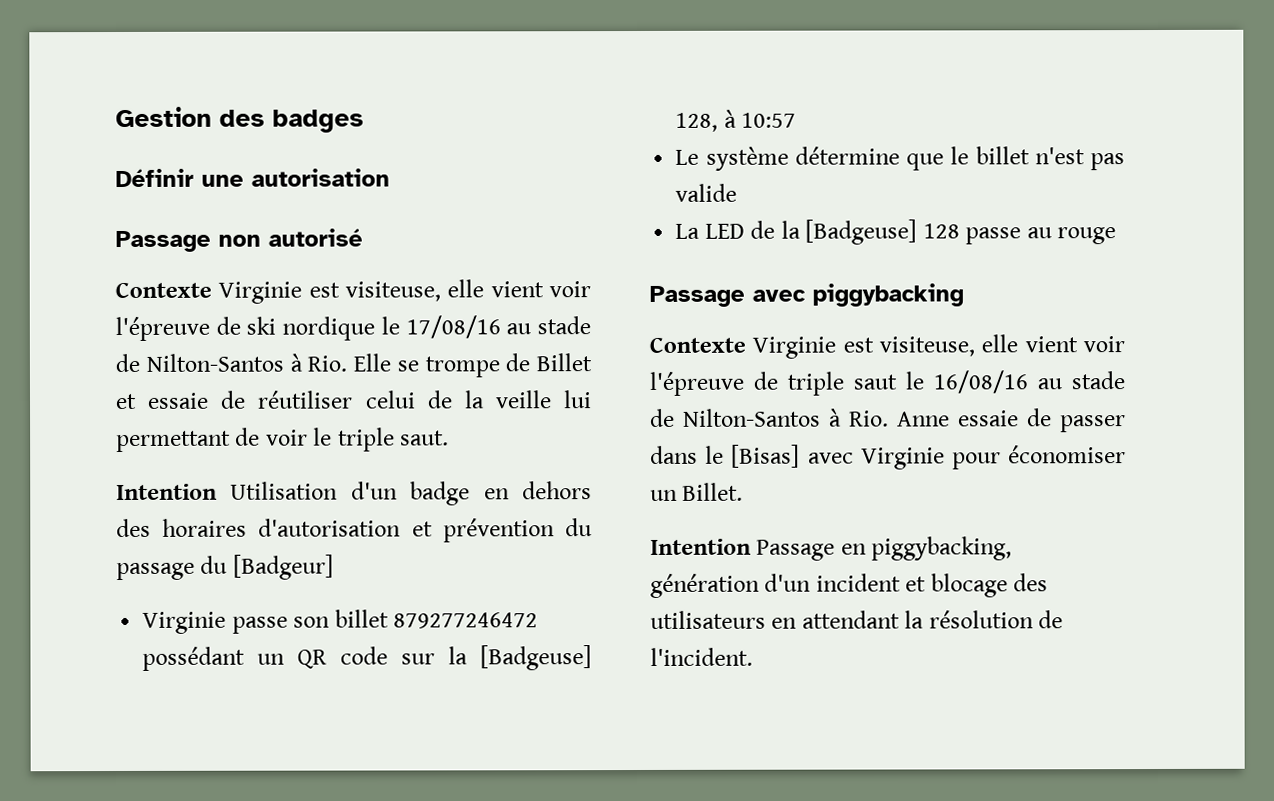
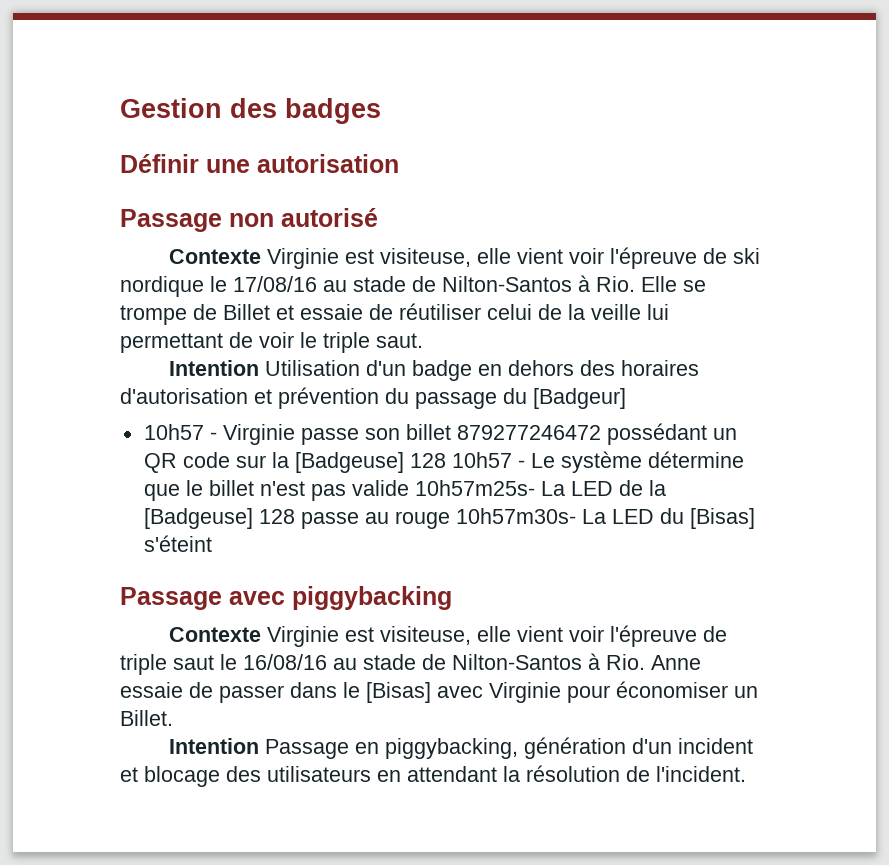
- Virginie passe son billet 879277246472 possédant un QR code sur la [Badgeuse] 128, à 10:57
- Le système détermine que le billet n'est pas valide
- La LED de la [Badgeuse] 128 passe au rouge
+ 10h57 - Virginie passe son billet 879277246472 possédant un QR code sur la [Badgeuse] 128 10h57 - Le système détermine que le billet n'est pas valide 10h57m25s- La LED de la [Badgeuse] 128 passe au rouge 10h57m30s- La LED du [Bisas] s'éteint

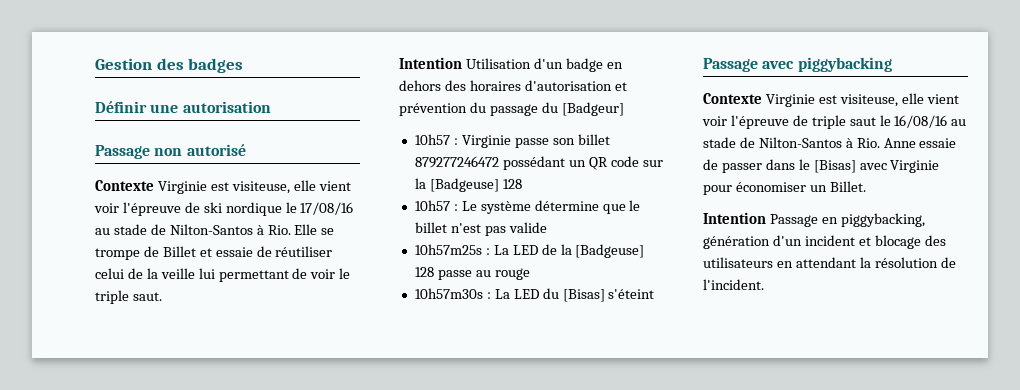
- 10h57 - Virginie passe son billet 879277246472 possédant un QR code sur la [Badgeuse] 128 10h57 - Le système détermine que le billet n'est pas valide 10h57m25s- La LED de la [Badgeuse] 128 passe au rouge 10h57m30s- La LED du [Bisas] s'éteint
+ 10h57 : Virginie passe son billet 879277246472 possédant un QR code sur la [Badgeuse] 128
+ 10h57 : Le système détermine que le billet n'est pas valide
+ 10h57m25s : La LED de la [Badgeuse] 128 passe au rouge
+ 10h57m30s : La LED du [Bisas] s'éteint

